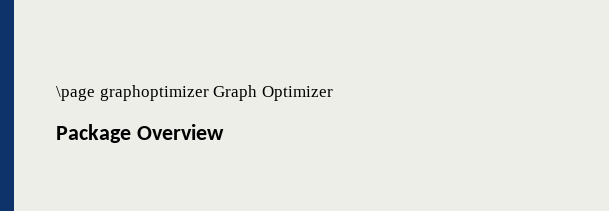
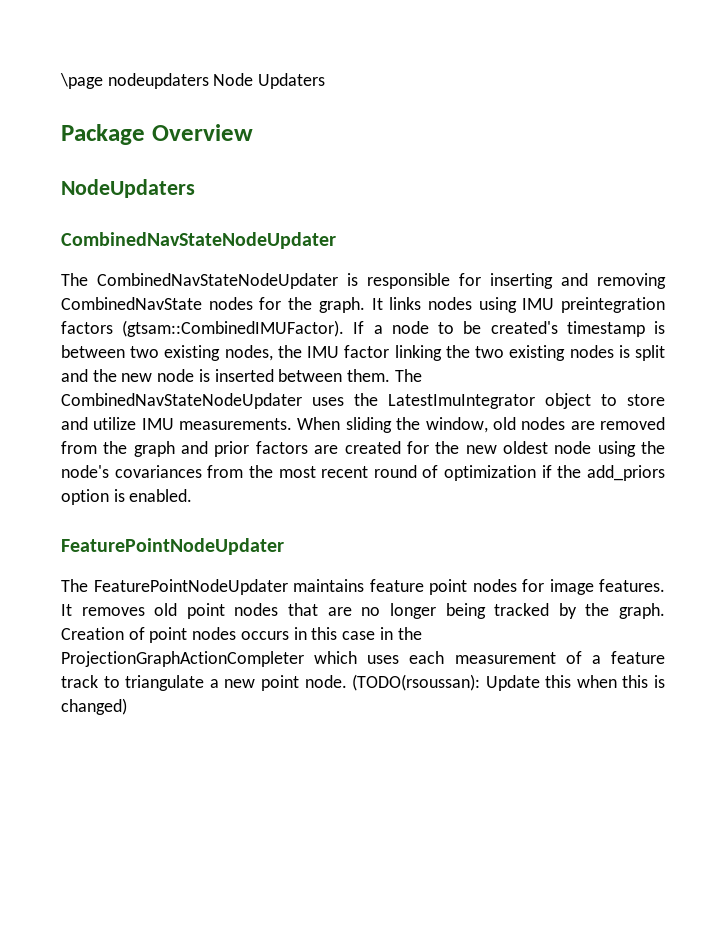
- \page graphoptimizer Graph Optimizer
+ \page nodeupdaters Node Updaters
+ NodeUpdaters
+ CombinedNavStateNodeUpdater
+ The CombinedNavStateNodeUpdater is responsible for inserting and removing CombinedNavState nodes for the graph. It links nodes using IMU preintegration factors (gtsam::CombinedIMUFactor). If a node to be created's timestamp is between two existing nodes, the IMU factor linking the two existing nodes is split and the new node is inserted between them. The CombinedNavStateNodeUpdater uses the LatestImuIntegrator object to store and utilize IMU measurements. When sliding the window, old nodes are removed from the graph and prior factors are created for the new oldest node using the node's covariances from the most recent round of optimization if the add_priors option is enabled.
+ FeaturePointNodeUpdater
+ The FeaturePointNodeUpdater maintains feature point nodes for image features. It removes old point nodes that are no longer being tracked by the graph. Creation of point nodes occurs in this case in the ProjectionGraphActionCompleter which uses each measurement of a feature track to triangulate a new point node. (TODO(rsoussan): Update this when this is changed)

